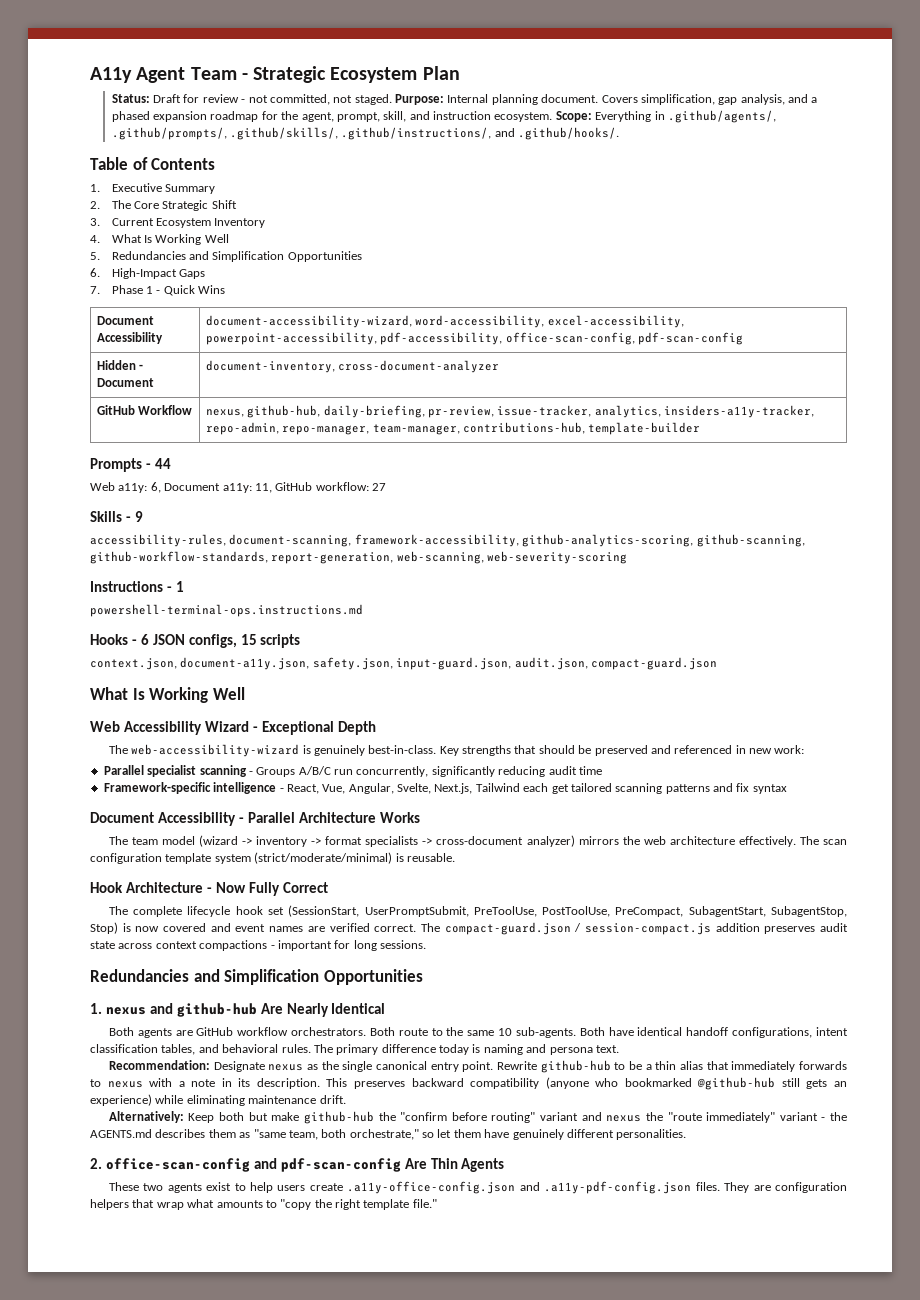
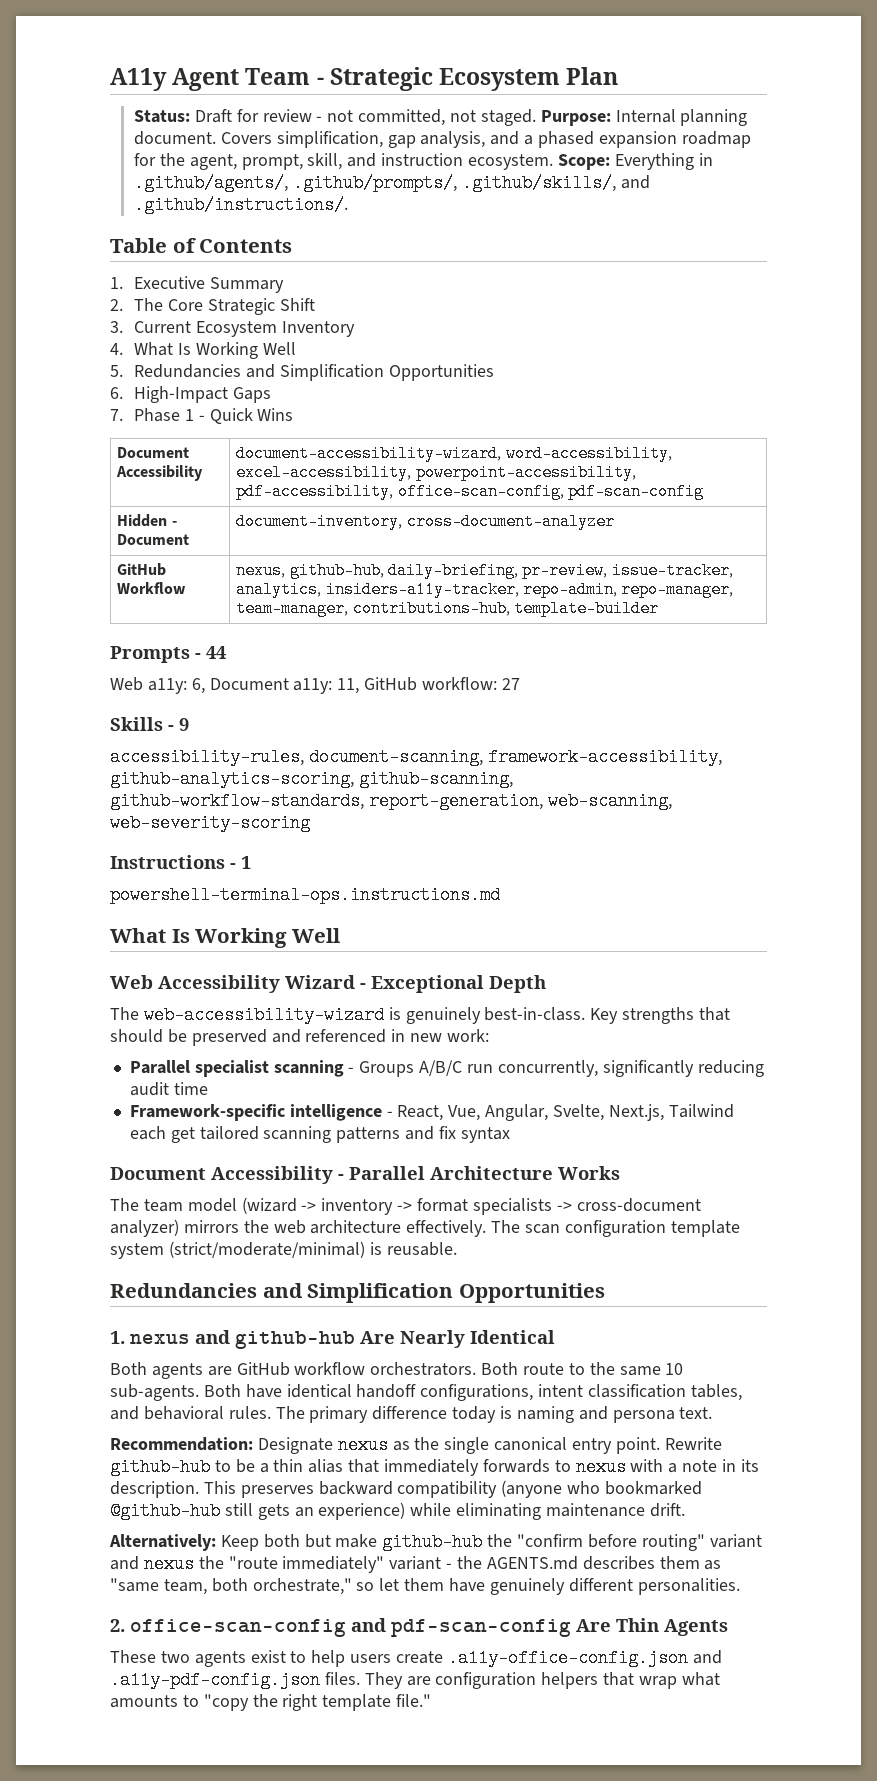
- Scope: Everything in .github/agents/, .github/prompts/, .github/skills/, .github/instructions/, and .github/hooks/.
+ Scope: Everything in .github/agents/, .github/prompts/, .github/skills/, and .github/instructions/.
- Hooks - 6 JSON configs, 15 scripts
- context.json, document-a11y.json, safety.json, input-guard.json, audit.json, compact-guard.json
- Hook Architecture - Now Fully Correct
- The complete lifecycle hook set (SessionStart, UserPromptSubmit, PreToolUse, PostToolUse, PreCompact, SubagentStart, SubagentStop, Stop) is now covered and event names are verified correct. The compact-guard.json / session-compact.js addition preserves audit state across context compactions - important for long sessions.

